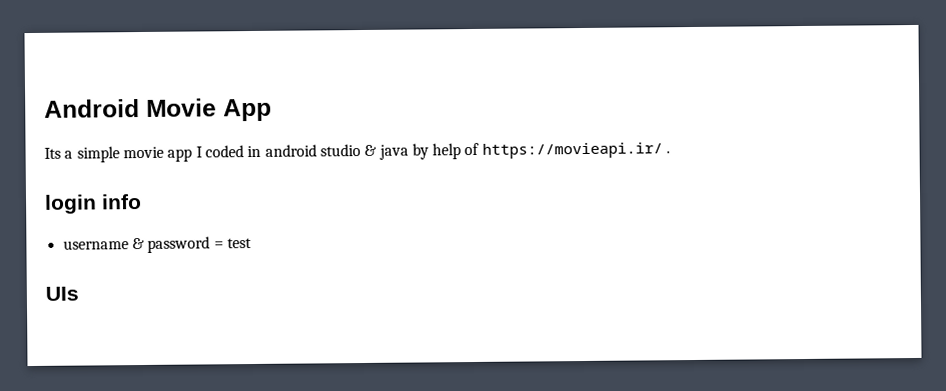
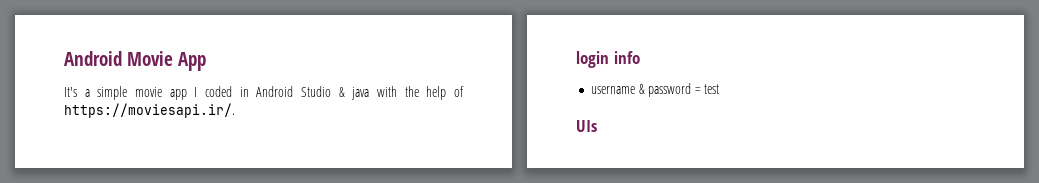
- Its a simple movie app I coded in android studio & java by help of https://movieapi.ir/ .
+ It's a simple movie app I coded in Android Studio & java with the help of https://moviesapi.ir/.

